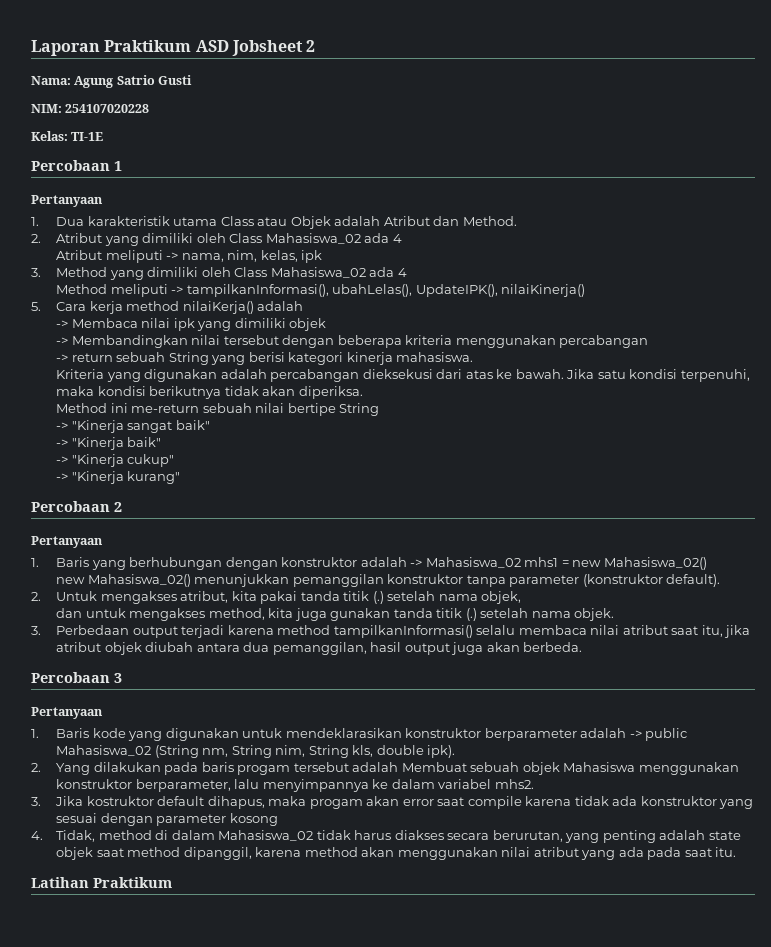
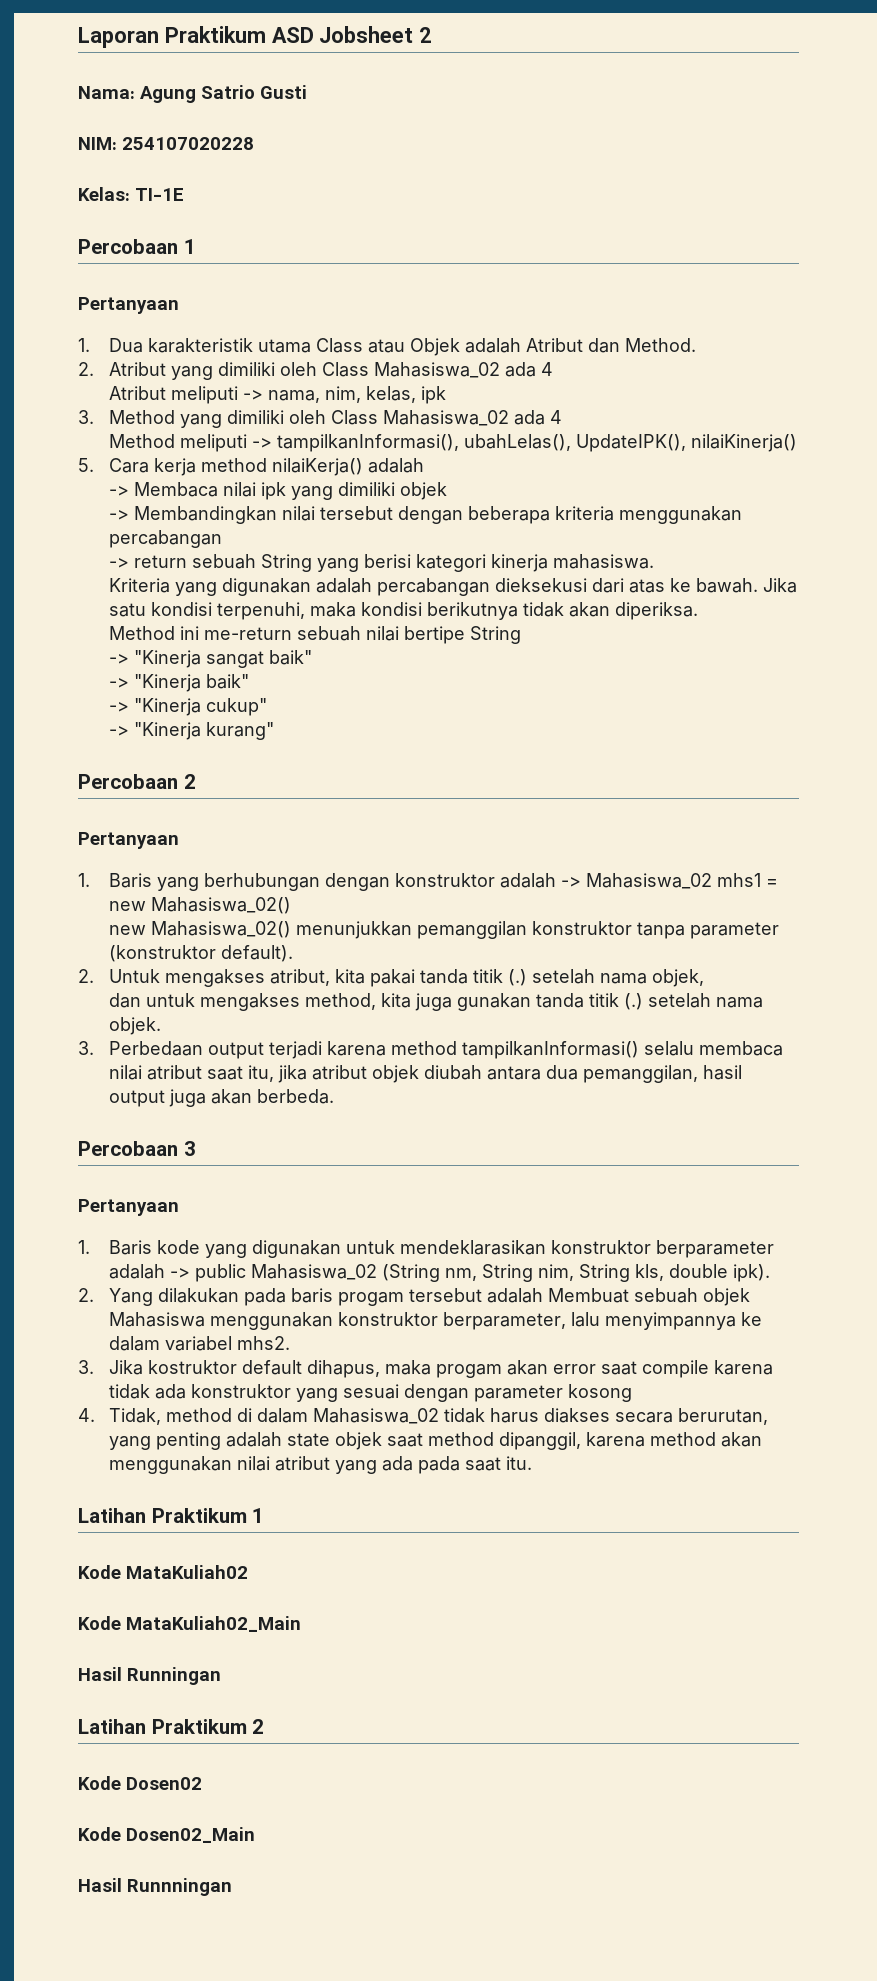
- Latihan Praktikum
+ Latihan Praktikum 1
+ Kode MataKuliah02
+ Kode MataKuliah02_Main
+ Hasil Runningan
+ Latihan Praktikum 2
+ Kode Dosen02
+ Kode Dosen02_Main
+ Hasil Runnningan

